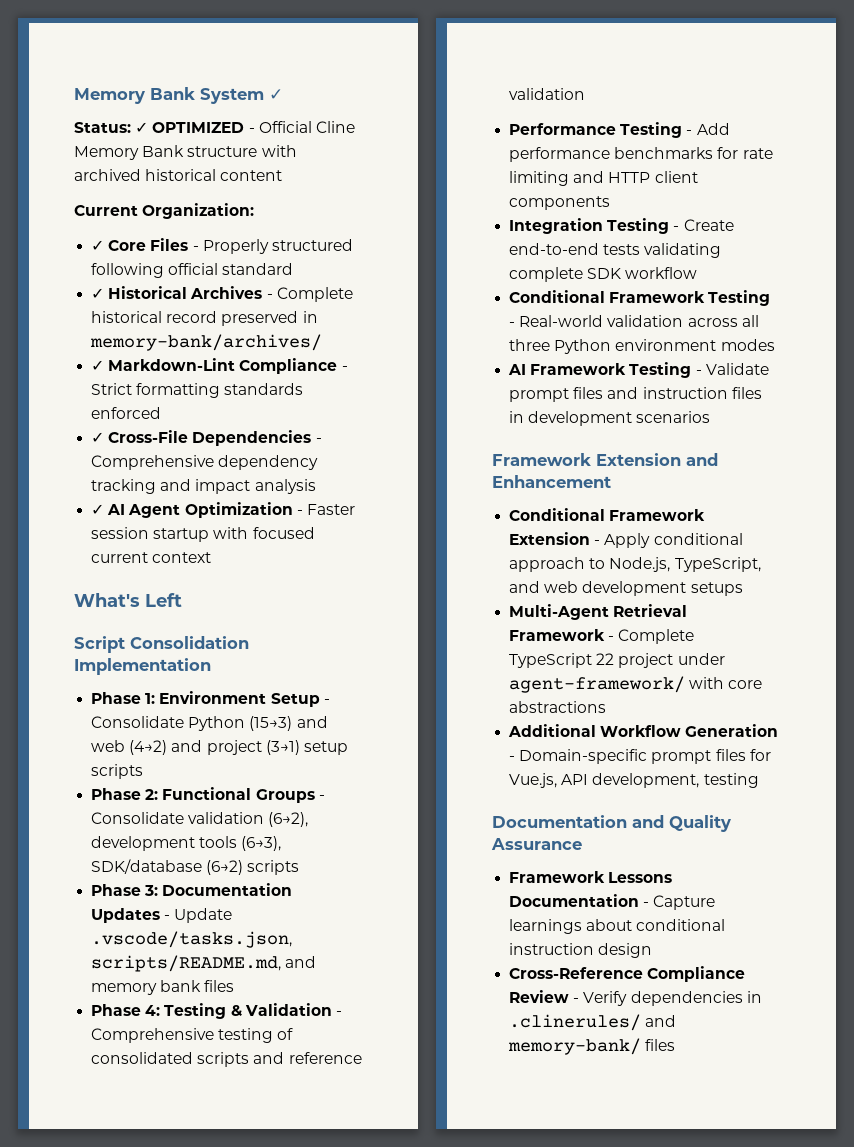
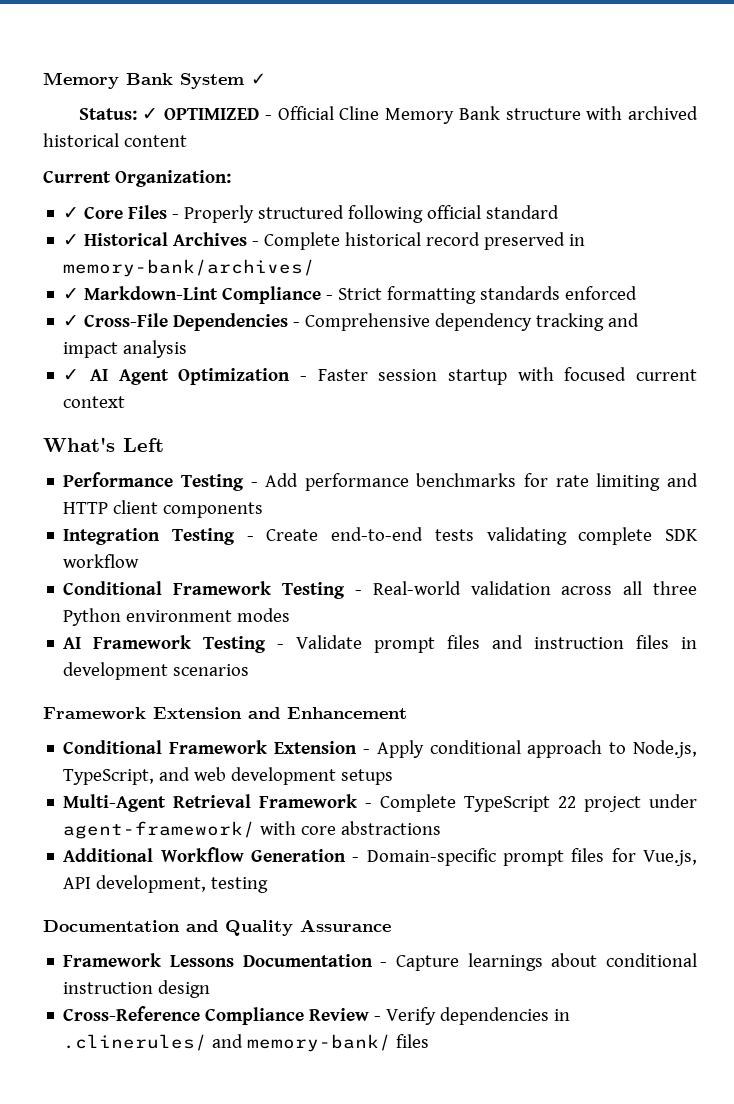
- Script Consolidation Implementation
- Phase 1: Environment Setup - Consolidate Python (15→3) and web (4→2) and project (3→1) setup scripts
- Phase 2: Functional Groups - Consolidate validation (6→2), development tools (6→3), SDK/database (6→2) scripts
- Phase 3: Documentation Updates - Update .vscode/tasks.json, scripts/README.md, and memory bank files
- Phase 4: Testing & Validation - Comprehensive testing of consolidated scripts and reference validation

